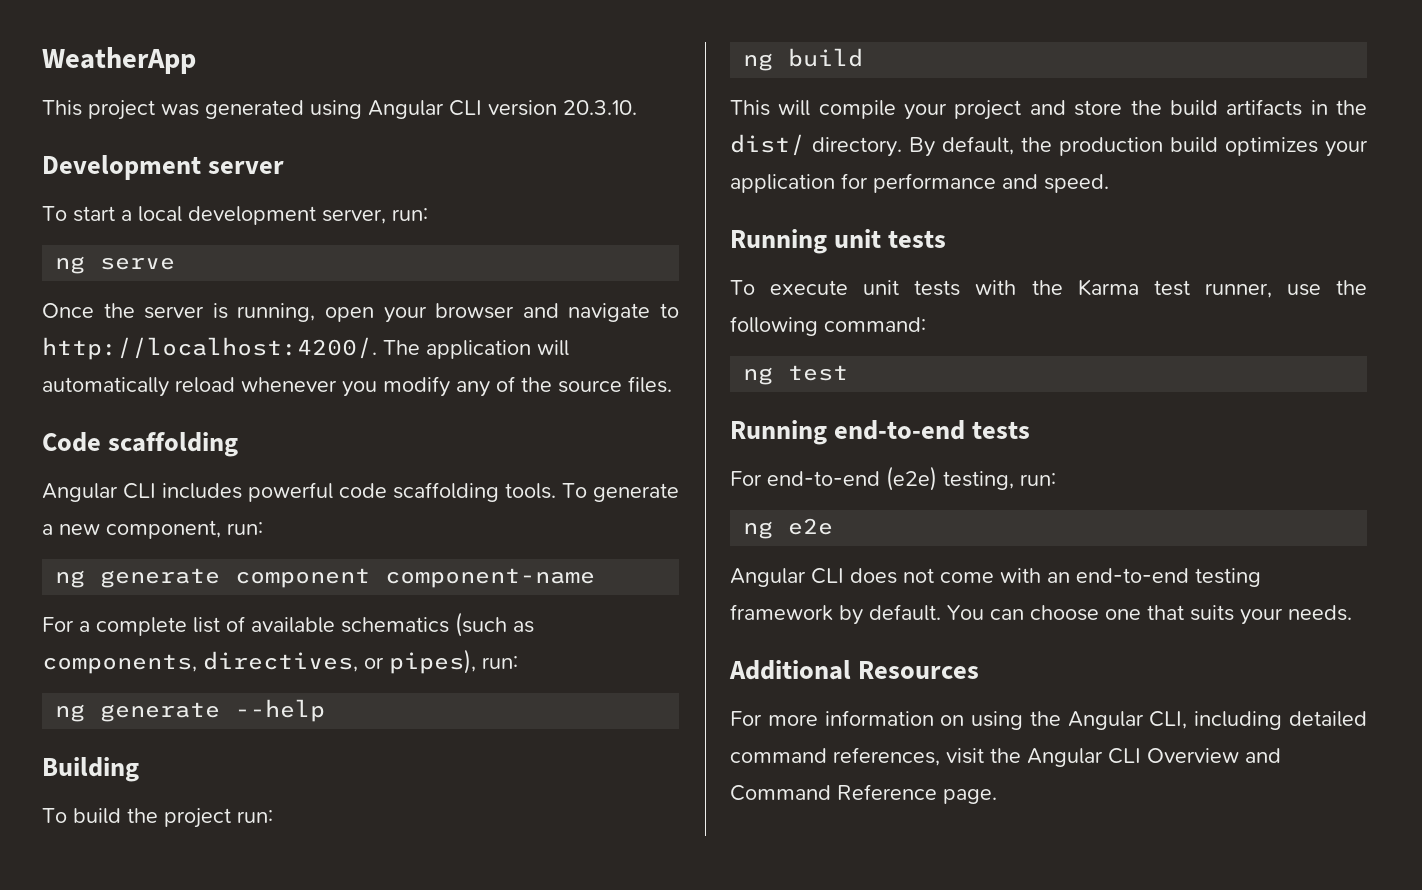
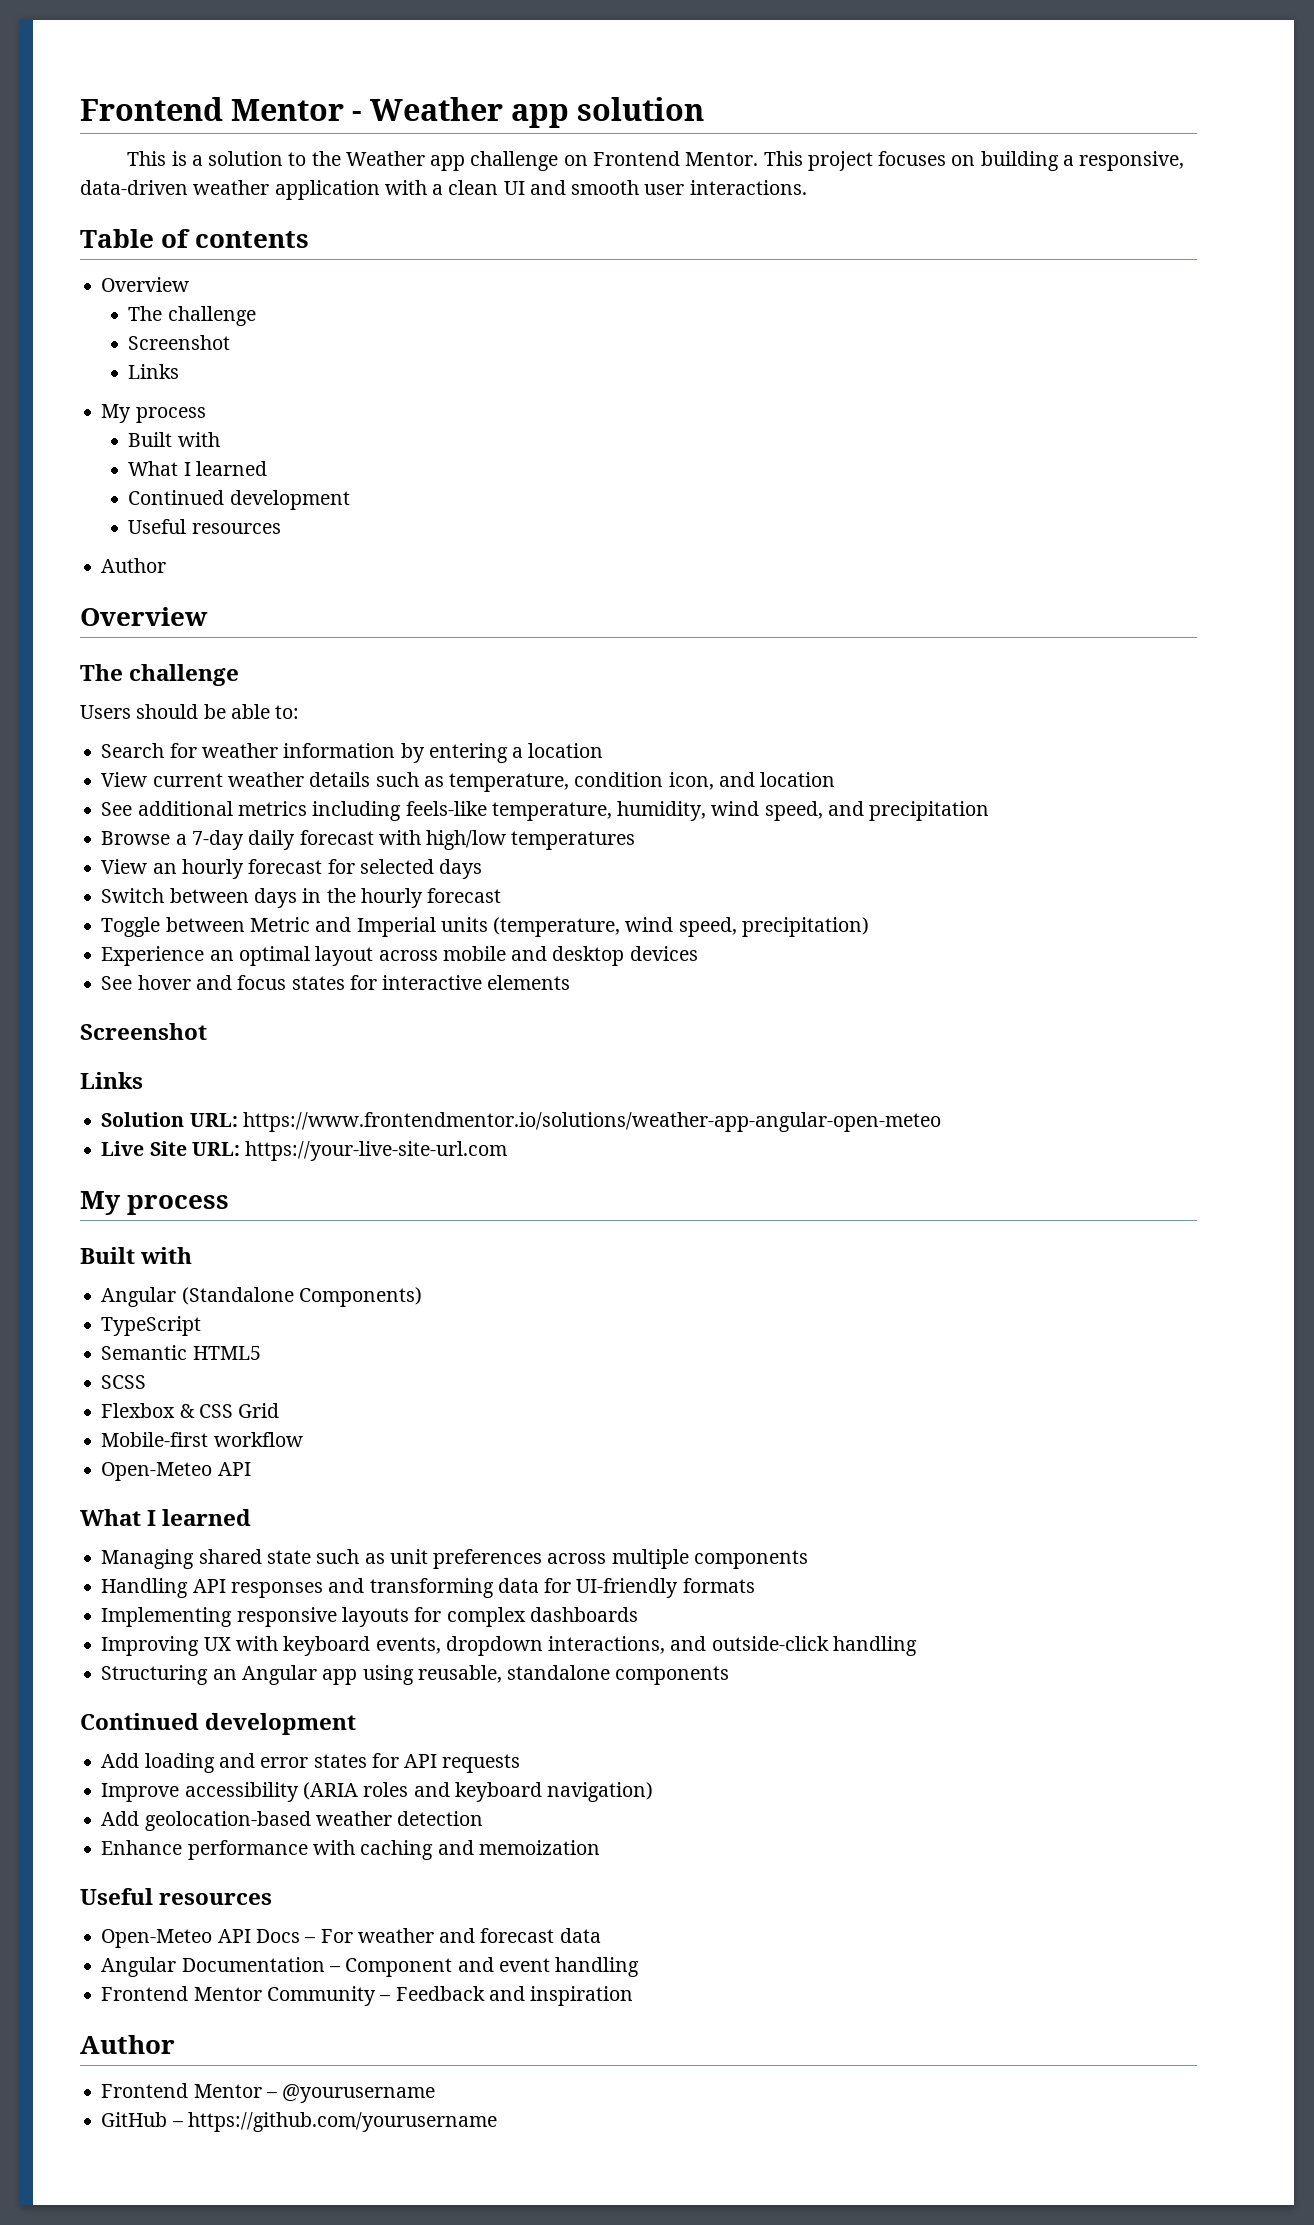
- WeatherApp
- This project was generated using Angular CLI version 20.3.10.
- Development server
- To start a local development server, run:
- ng serve
- Once the server is running, open your browser and navigate to http://localhost:4200/. The application will automatically reload whenever you modify any of the source files.
- Code scaffolding
- Angular CLI includes powerful code scaffolding tools. To generate a new component, run:
- ng generate component component-name
- For a complete list of available schematics (such as components, directives, or pipes), run:
- ng generate --help
- Building
- To build the project run:
- ng build
- This will compile your project and store the build artifacts in the dist/ directory. By default, the production build optimizes your application for performance and speed.
- Running unit tests
- To execute unit tests with the Karma test runner, use the following command:
- ng test
- Running end-to-end tests
- For end-to-end (e2e) testing, run:
- ng e2e
- Angular CLI does not come with an end-to-end testing framework by default. You can choose one that suits your needs.
- Additional Resources
- For more information on using the Angular CLI, including detailed command references, visit the Angular CLI Overview and Command Reference page.
+ Frontend Mentor - Weather app solution
+ This is a solution to the Weather app challenge on Frontend Mentor. This project focuses on building a responsive, data-driven weather application with a clean UI and smooth user interactions.
+ Table of contents
+ Overview
+ The challenge
+ Screenshot
+ Links
+ My process
+ Built with
+ What I learned
+ Continued development
+ Useful resources
+ Author
+ Overview
+ The challenge
+ Users should be able to:
+ Search for weather information by entering a location
+ View current weather details such as temperature, condition icon, and location
+ See additional metrics including feels-like temperature, humidity, wind speed, and precipitation
+ Browse a 7-day daily forecast with high/low temperatures
+ View an hourly forecast for selected days
+ Switch between days in the hourly forecast
+ Toggle between Metric and Imperial units (temperature, wind speed, precipitation)
+ Experience an optimal layout across mobile and desktop devices
+ See hover and focus states for interactive elements
+ Screenshot
+ Links
+ Solution URL: https://www.frontendmentor.io/solutions/weather-app-angular-open-meteo
+ Live Site URL: https://your-live-site-url.com
+ My process
+ Built with
+ Angular (Standalone Components)
+ TypeScript
+ Semantic HTML5
+ SCSS
+ Flexbox & CSS Grid
+ Mobile-first workflow
+ Open-Meteo API
+ What I learned
+ Managing shared state such as unit preferences across multiple components
+ Handling API responses and transforming data for UI-friendly formats
+ Implementing responsive layouts for complex dashboards
+ Improving UX with keyboard events, dropdown interactions, and outside-click handling
+ Structuring an Angular app using reusable, standalone components
+ Continued development
+ Add loading and error states for API requests
+ Improve accessibility (ARIA roles and keyboard navigation)
+ Add geolocation-based weather detection
+ Enhance performance with caching and memoization
+ Useful resources
+ Open-Meteo API Docs – For weather and forecast data
+ Angular Documentation – Component and event handling
+ Frontend Mentor Community – Feedback and inspiration
+ Author
+ Frontend Mentor – @yourusername
+ GitHub – https://github.com/yourusername

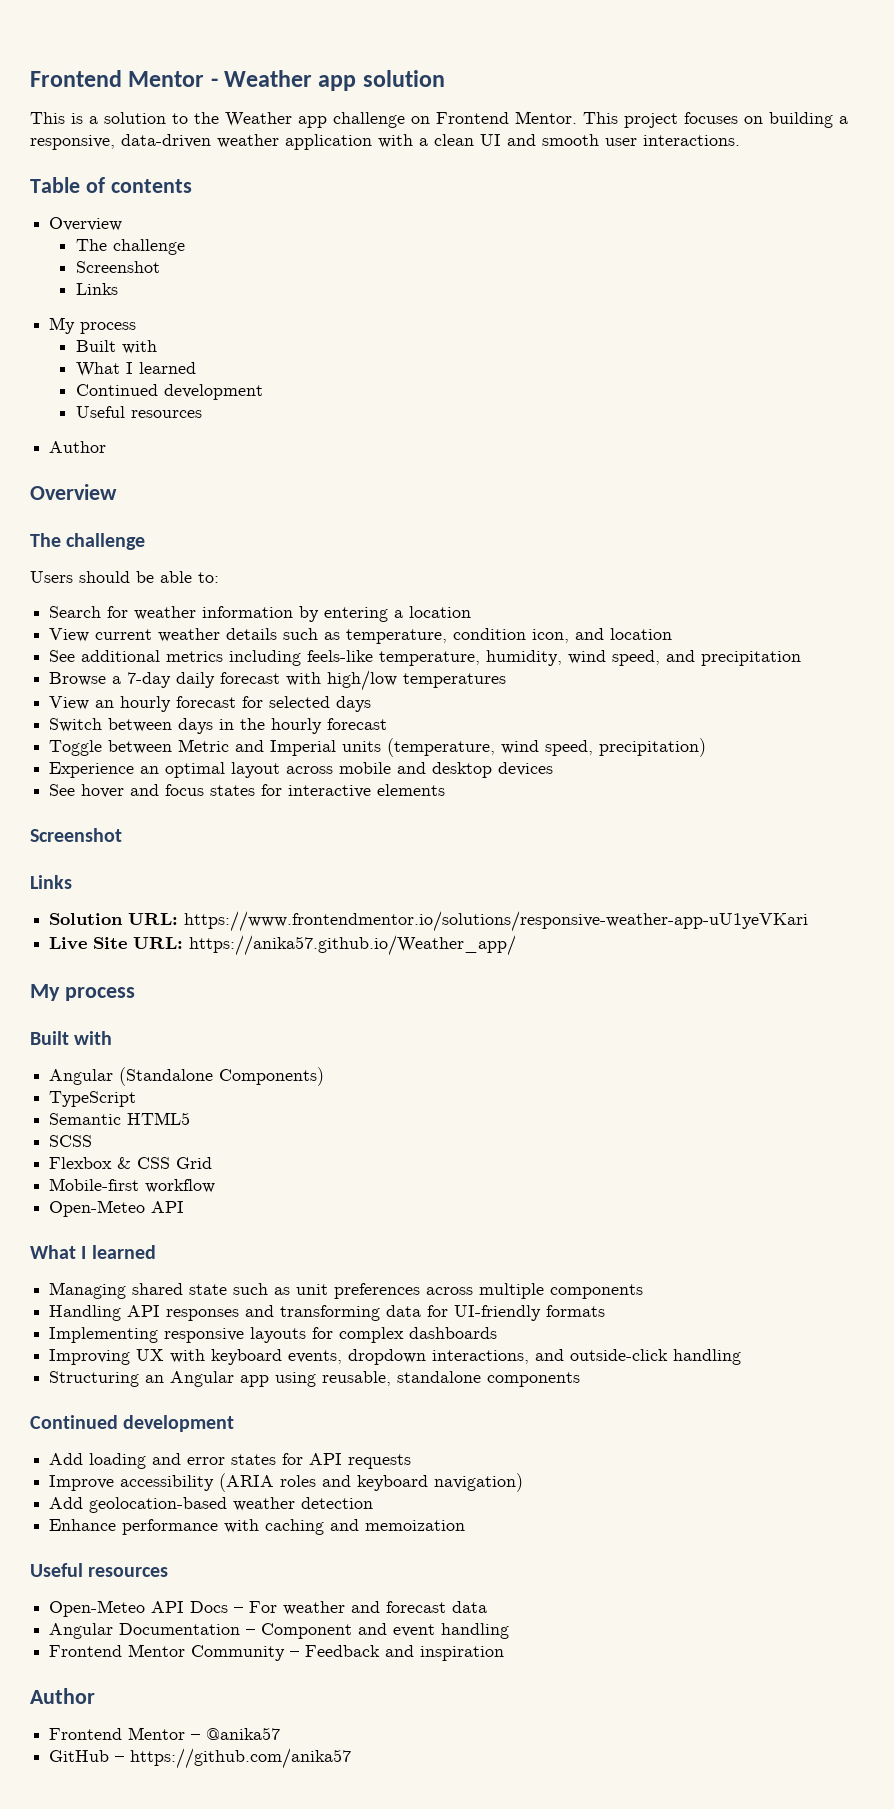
- Solution URL: https://www.frontendmentor.io/solutions/weather-app-angular-open-meteo
+ Solution URL: https://www.frontendmentor.io/solutions/responsive-weather-app-uU1yeVKari
- Live Site URL: https://your-live-site-url.com
+ Live Site URL: https://anika57.github.io/Weather_app/
- Frontend Mentor – @yourusername
+ Frontend Mentor – @anika57
- GitHub – https://github.com/yourusername
+ GitHub – https://github.com/anika57

